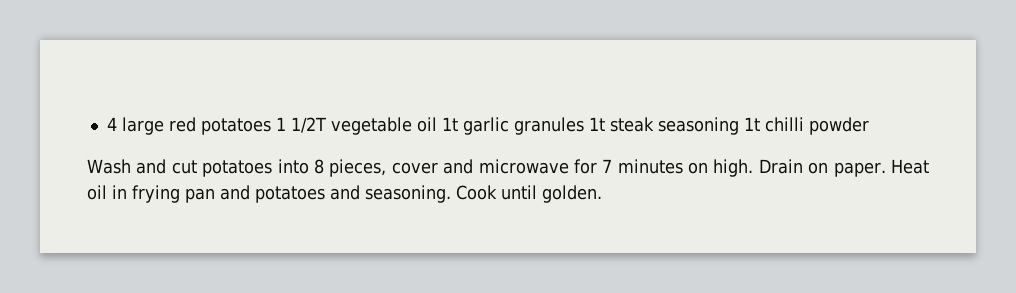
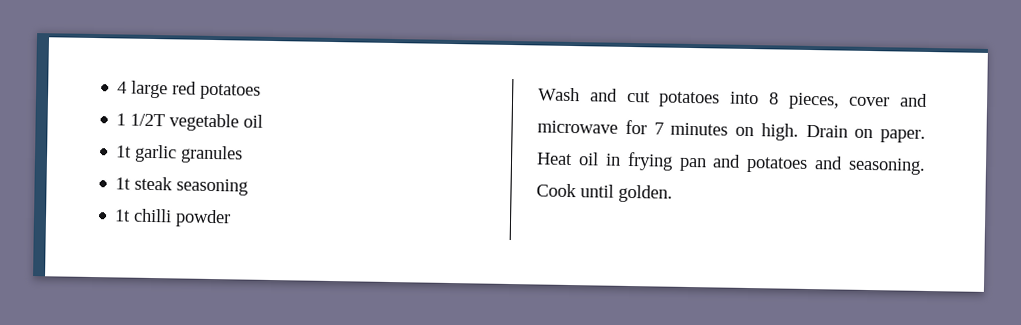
- 4 large red potatoes 1 1/2T vegetable oil 1t garlic granules 1t steak seasoning 1t chilli powder
+ 4 large red potatoes
+ 1 1/2T vegetable oil
+ 1t garlic granules
+ 1t steak seasoning
+ 1t chilli powder

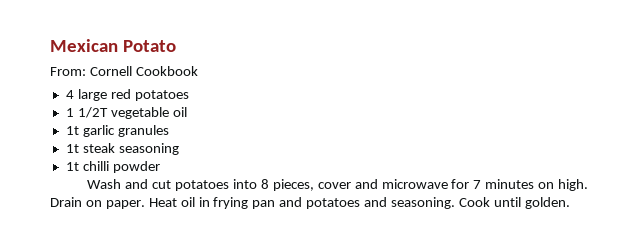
+ Mexican Potato
+ From: Cornell Cookbook

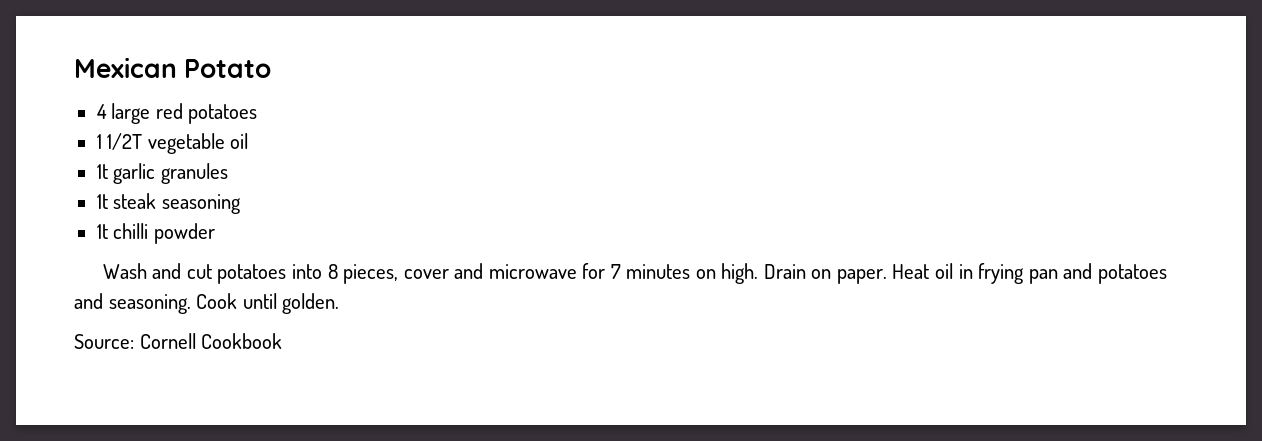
- From: Cornell Cookbook
+ Source: Cornell Cookbook

